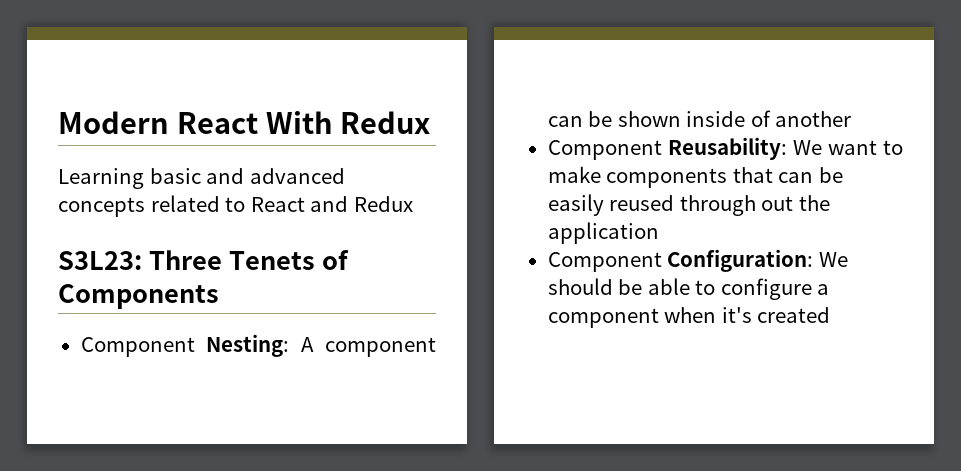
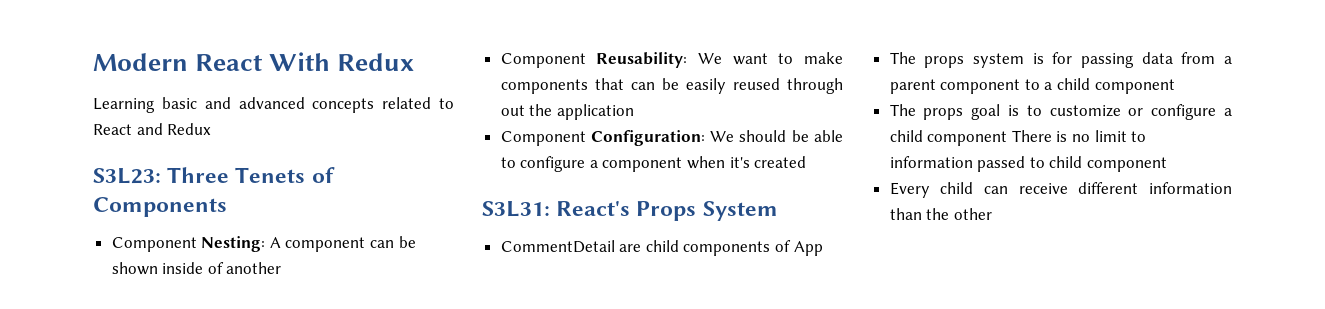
+ S3L31: React's Props System
+ CommentDetail are child components of App
+ The props system is for passing data from a parent component to a child component
+ The props goal is to customize or configure a child component There is no limit to information passed to child component
+ Every child can receive different information than the other

